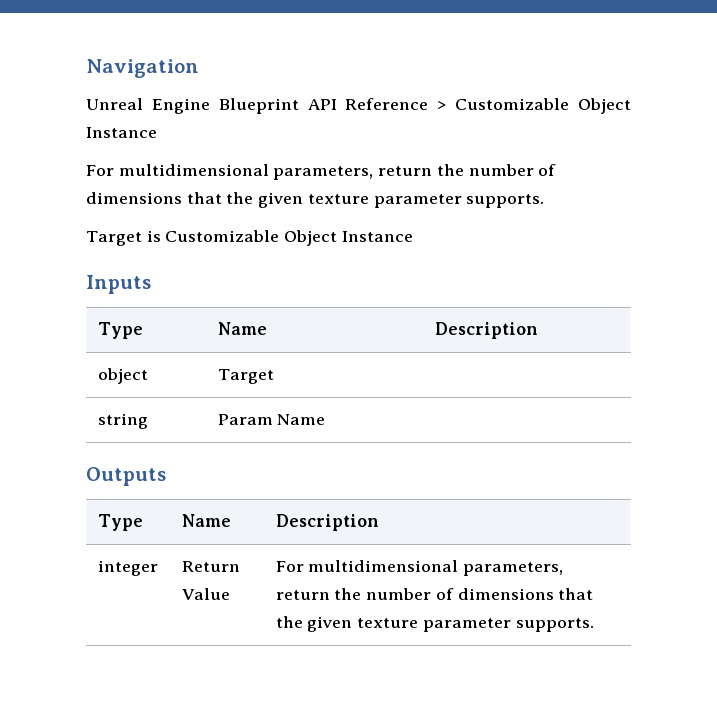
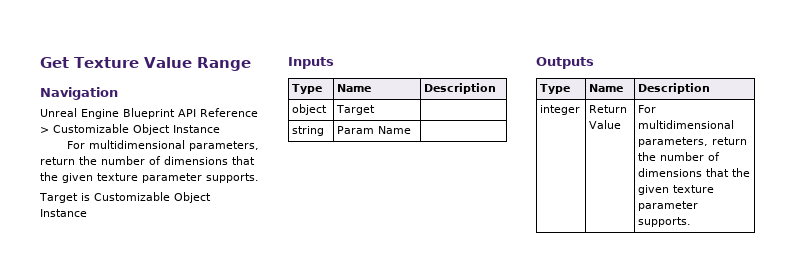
+ Get Texture Value Range

